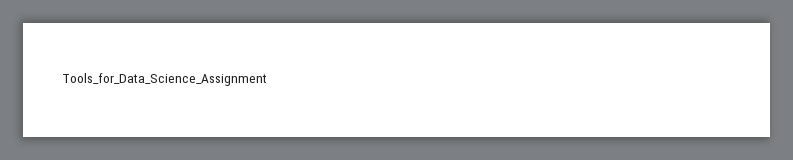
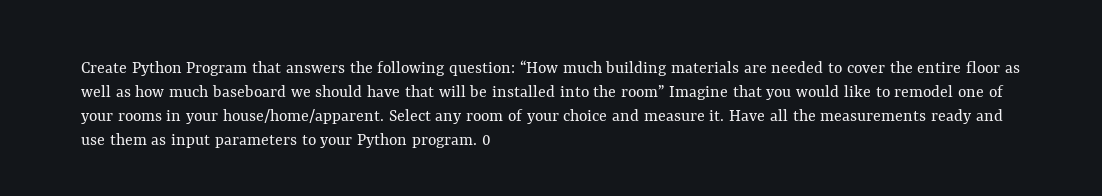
- Tools_for_Data_Science_Assignment
+ Create Python Program that answers the following question: “How much building materials are needed to cover the entire floor as well as how much baseboard we should have that will be installed into the room” Imagine that you would like to remodel one of your rooms in your house/home/apparent. Select any room of your choice and measure it. Have all the measurements ready and use them as input parameters to your Python program. 0

